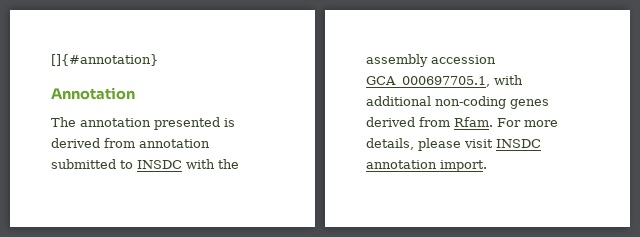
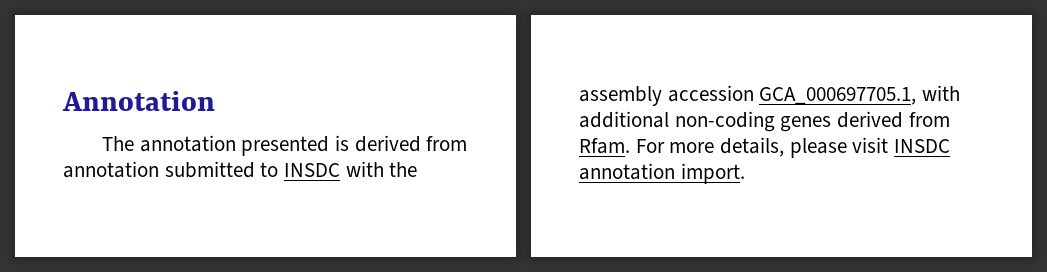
- []{#annotation}

